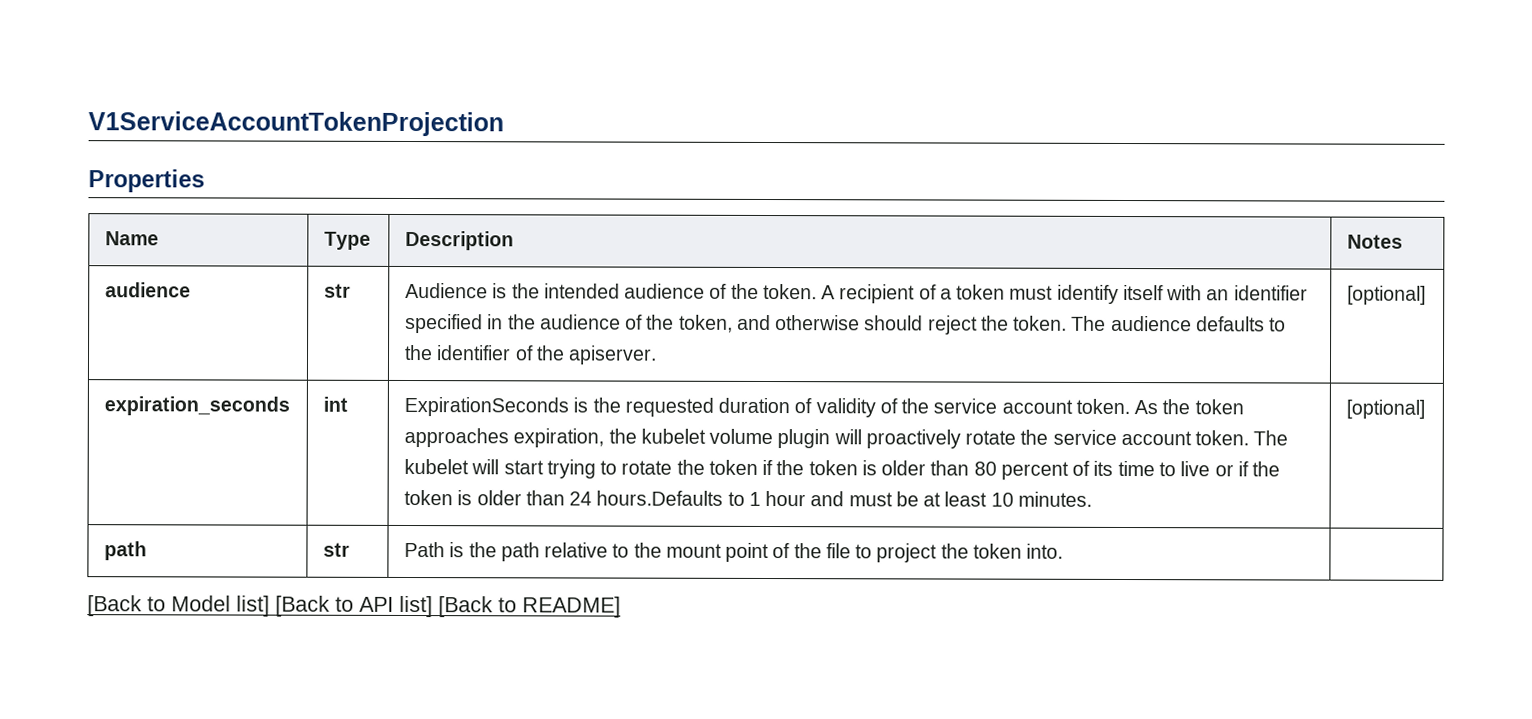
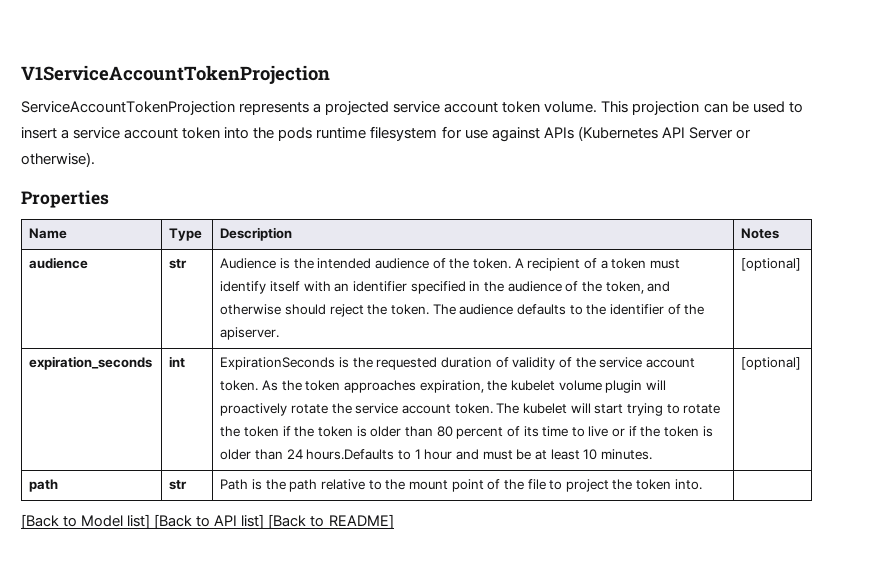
+ ServiceAccountTokenProjection represents a projected service account token volume. This projection can be used to insert a service account token into the pods runtime filesystem for use against APIs (Kubernetes API Server or otherwise).

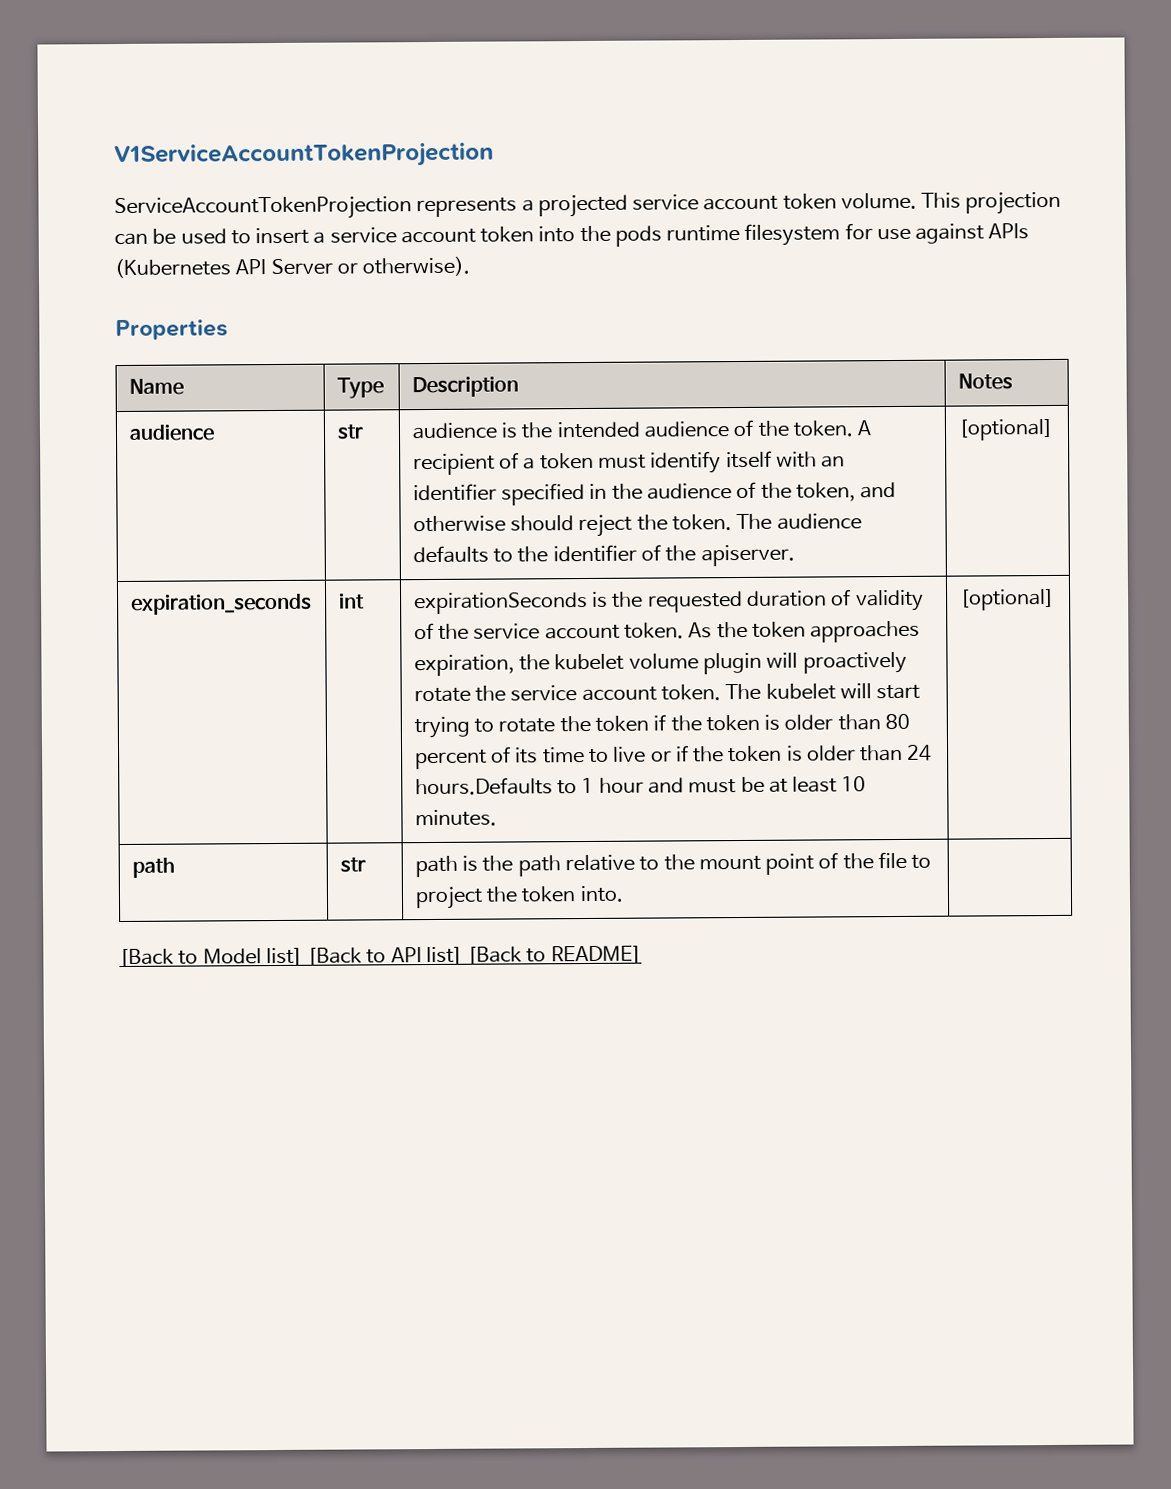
- Audience is the intended audience of the token.
+ audience is the intended audience of the token.
- ExpirationSeconds is the requested duration of validity of the service account token.
+ expirationSeconds is the requested duration of validity of the service account token.
- path | str | Path is the path relative to the mount point of the file to project the token into. |
+ path | str | path is the path relative to the mount point of the file to project the token into. |

